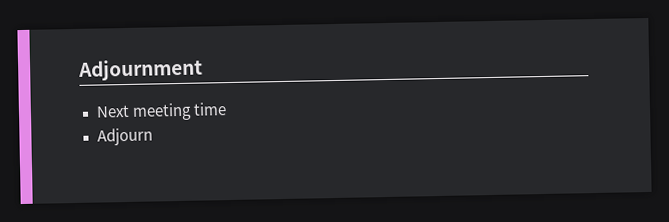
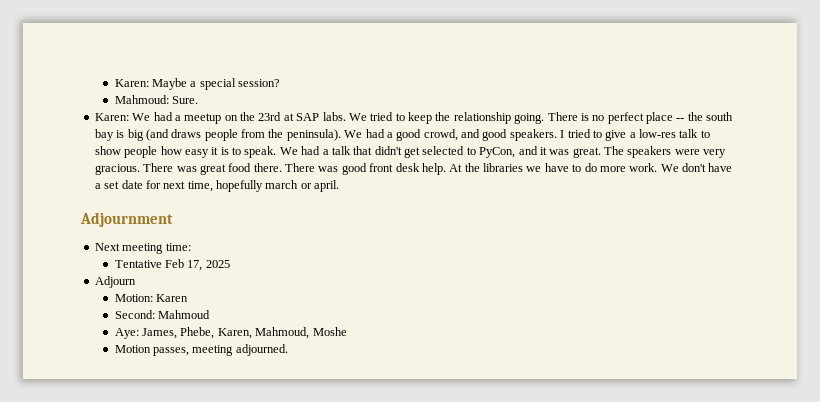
+ Karen: Maybe a special session?
+ Mahmoud: Sure.
+ Karen: We had a meetup on the 23rd at SAP labs. We tried to keep the relationship going. There is no perfect place -- the south bay is big (and draws people from the peninsula). We had a good crowd, and good speakers. I tried to give a low-res talk to show people how easy it is to speak. We had a talk that didn't get selected to PyCon, and it was great. The speakers were very gracious. There was great food there. There was good front desk help. At the libraries we have to do more work. We don't have a set date for next time, hopefully march or april.
  Adjournment
- Next meeting time
+ Next meeting time:
+ Tentative Feb 17, 2025
  Adjourn
+ Motion: Karen
+ Second: Mahmoud
+ Aye: James, Phebe, Karen, Mahmoud, Moshe
+ Motion passes, meeting adjourned.

